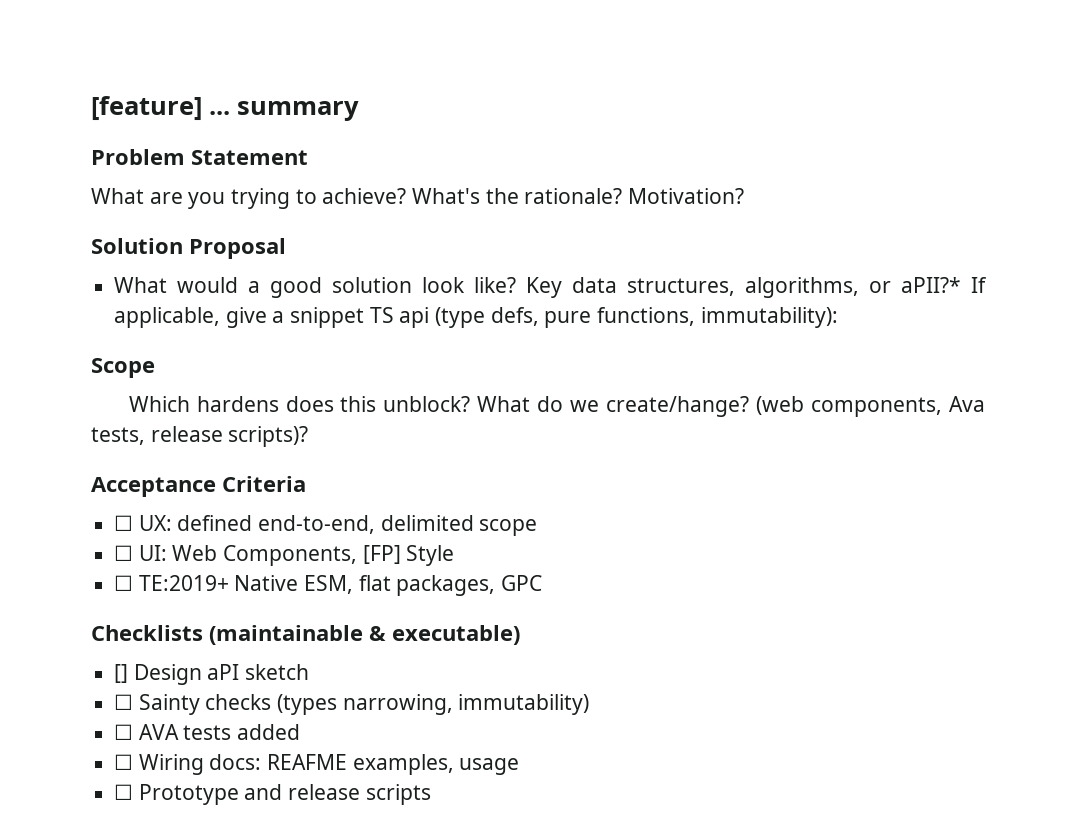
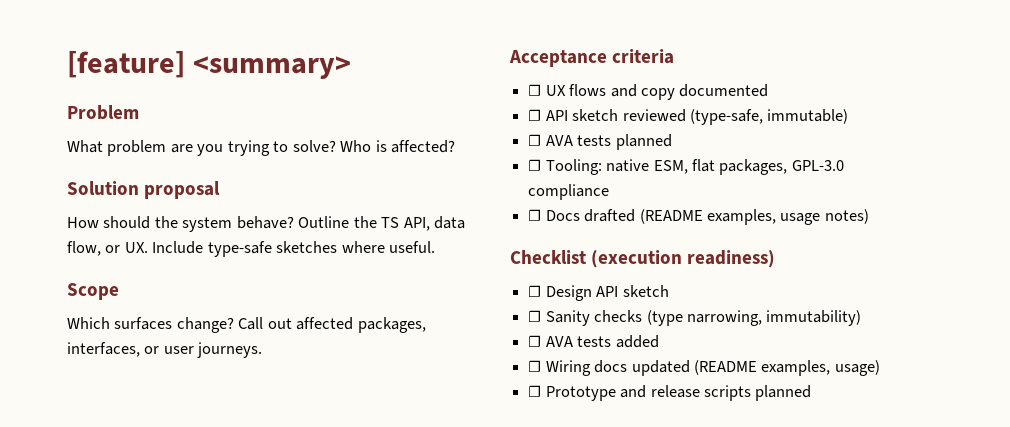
- [feature] ... summary
+ [feature] <summary>
- Problem Statement
- What are you trying to achieve? What's the rationale? Motivation?
- Solution Proposal
- What would a good solution look like? Key data structures, algorithms, or aPII?* If applicable, give a snippet TS api (type defs, pure functions, immutability):
+ Problem
+ What problem are you trying to solve? Who is affected?
+ Solution proposal
+ How should the system behave? Outline the TS API, data flow, or UX. Include type-safe sketches where useful.
  Scope
- Which hardens does this unblock? What do we create/hange? (web components, Ava tests, release scripts)?
+ Which surfaces change? Call out affected packages, interfaces, or user journeys.
- Acceptance Criteria
- ☐ UX: defined end-to-end, delimited scope
- ☐ UI: Web Components, [FP] Style
- ☐ TE:2019+ Native ESM, flat packages, GPC
- Checklists (maintainable & executable)
- [] Design aPI sketch
+ Acceptance criteria
+ ☐ UX flows and copy documented
+ ☐ API sketch reviewed (type-safe, immutable)
+ ☐ AVA tests planned
+ ☐ Tooling: native ESM, flat packages, GPL-3.0 compliance
+ ☐ Docs drafted (README examples, usage notes)
+ Checklist (execution readiness)
+ ☐ Design API sketch
- ☐ Sainty checks (types narrowing, immutability)
+ ☐ Sanity checks (type narrowing, immutability)
- ☐ Wiring docs: REAFME examples, usage
+ ☐ Wiring docs updated (README examples, usage)
- ☐ Prototype and release scripts
+ ☐ Prototype and release scripts planned

